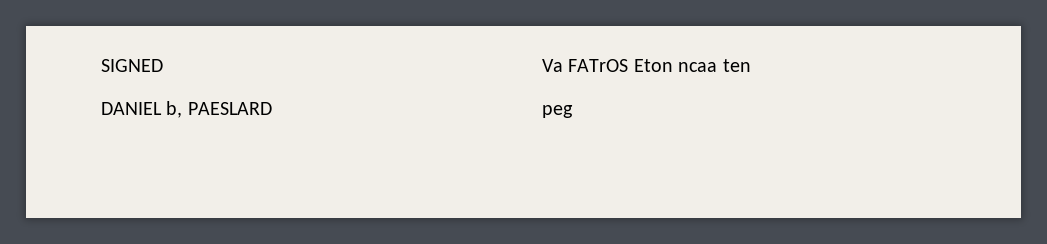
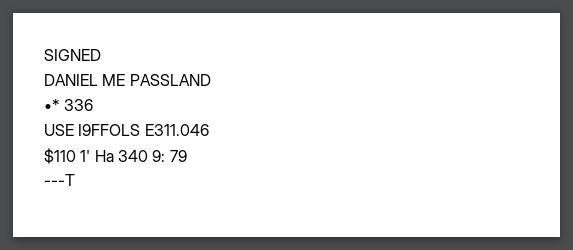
- DANIEL b, PAESLARD
- Va FATrOS Eton ncaa ten
- peg
+ DANIEL ME PASSLAND
+ •* 336
+ USE I9FFOLS E311.046
+ $110 1' Ha 340 9: 79
+ ---T

